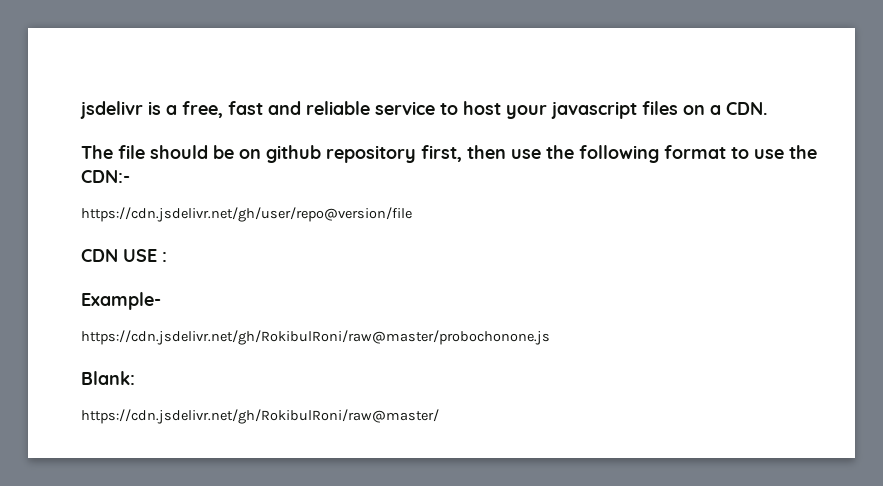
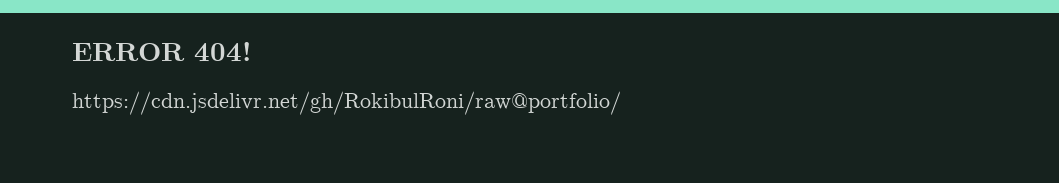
- jsdelivr is a free, fast and reliable service to host your javascript files on a CDN.
- The file should be on github repository first, then use the following format to use the CDN:-
- https://cdn.jsdelivr.net/gh/user/repo@version/file
- CDN USE :
- Example-
- https://cdn.jsdelivr.net/gh/RokibulRoni/raw@master/probochonone.js
- Blank:
- https://cdn.jsdelivr.net/gh/RokibulRoni/raw@master/
+ ERROR 404!
+ https://cdn.jsdelivr.net/gh/RokibulRoni/raw@portfolio/

